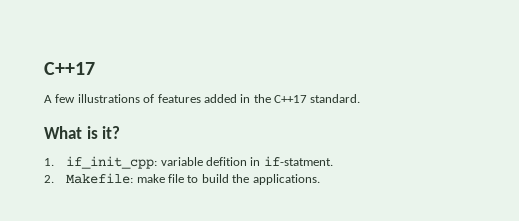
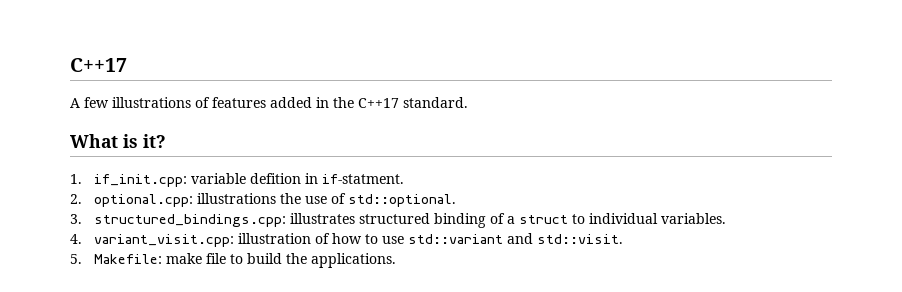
- 1. if_init_cpp: variable defition in if-statment.
+ 1. if_init.cpp: variable defition in if-statment.
- 2. Makefile: make file to build the applications.
+ 2. optional.cpp: illustrations the use of std::optional.
+ 3. structured_bindings.cpp: illustrates structured binding of a struct to individual variables.
+ 4. variant_visit.cpp: illustration of how to use std::variant and std::visit.
+ 5. Makefile: make file to build the applications.

